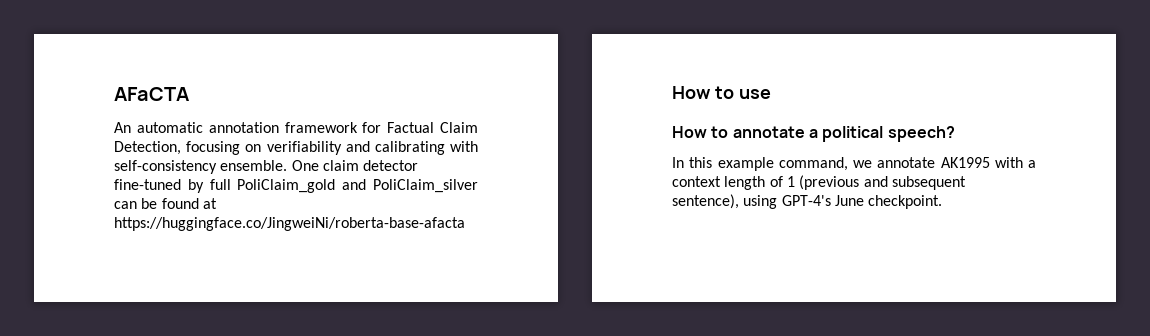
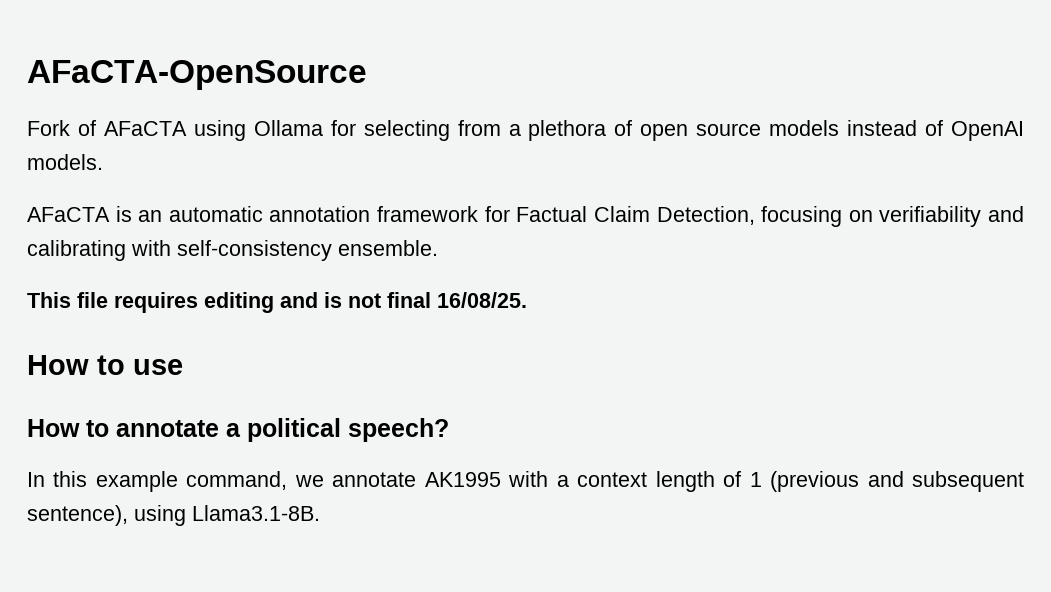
- AFaCTA
- An automatic annotation framework for Factual Claim Detection, focusing on verifiability and calibrating with self-consistency ensemble. One claim detector fine-tuned by full PoliClaim_gold and PoliClaim_silver can be found at https://huggingface.co/JingweiNi/roberta-base-afacta
+ AFaCTA-OpenSource
+ Fork of AFaCTA using Ollama for selecting from a plethora of open source models instead of OpenAI models.
+ AFaCTA is an automatic annotation framework for Factual Claim Detection, focusing on verifiability and calibrating with self-consistency ensemble.
+ This file requires editing and is not final 16/08/25.
- In this example command, we annotate AK1995 with a context length of 1 (previous and subsequent sentence), using GPT-4's June checkpoint.
+ In this example command, we annotate AK1995 with a context length of 1 (previous and subsequent sentence), using Llama3.1-8B.

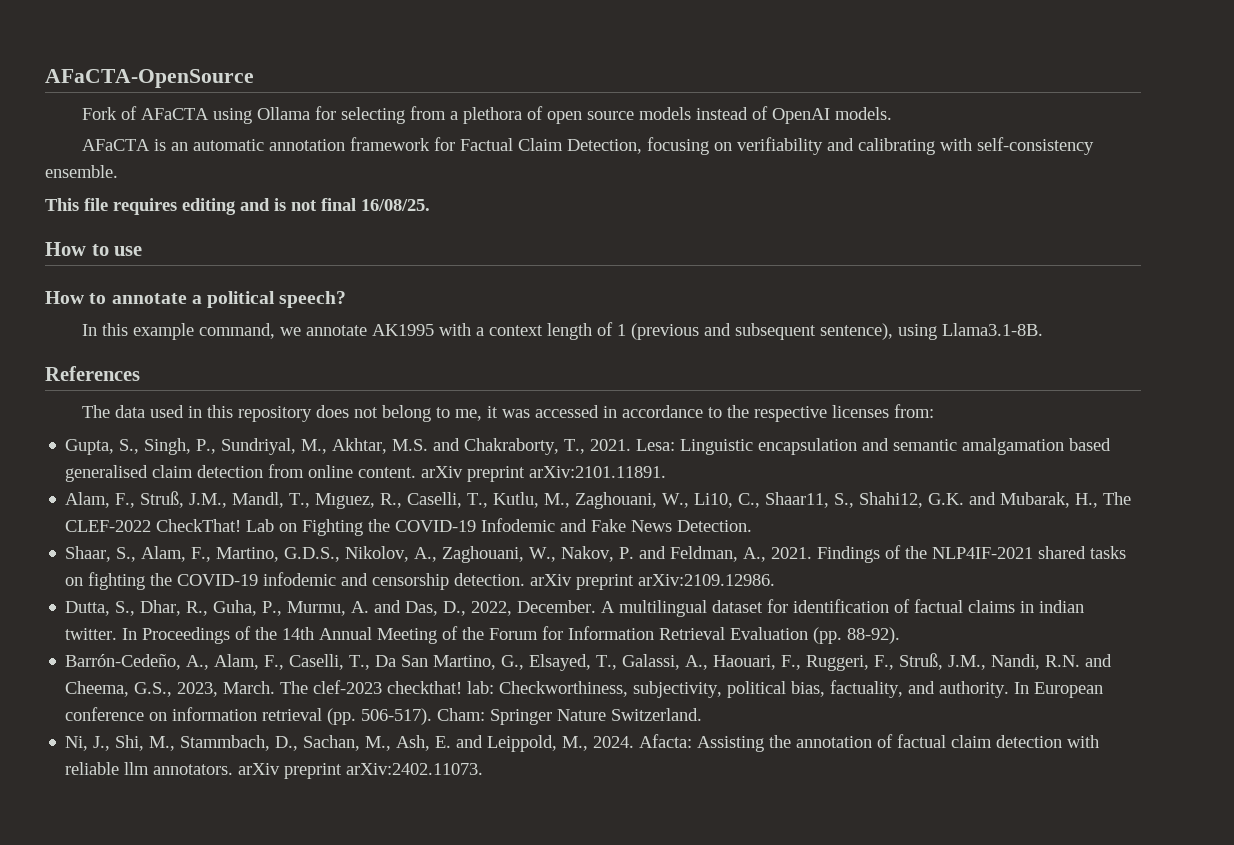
+ References
+ The data used in this repository does not belong to me, it was accessed in accordance to the respective licenses from:
+ Gupta, S., Singh, P., Sundriyal, M., Akhtar, M.S. and Chakraborty, T., 2021. Lesa: Linguistic encapsulation and semantic amalgamation based generalised claim detection from online content. arXiv preprint arXiv:2101.11891.
+ Alam, F., Struß, J.M., Mandl, T., Mıguez, R., Caselli, T., Kutlu, M., Zaghouani, W., Li10, C., Shaar11, S., Shahi12, G.K. and Mubarak, H., The CLEF-2022 CheckThat! Lab on Fighting the COVID-19 Infodemic and Fake News Detection.
+ Shaar, S., Alam, F., Martino, G.D.S., Nikolov, A., Zaghouani, W., Nakov, P. and Feldman, A., 2021. Findings of the NLP4IF-2021 shared tasks on fighting the COVID-19 infodemic and censorship detection. arXiv preprint arXiv:2109.12986.
+ Dutta, S., Dhar, R., Guha, P., Murmu, A. and Das, D., 2022, December. A multilingual dataset for identification of factual claims in indian twitter. In Proceedings of the 14th Annual Meeting of the Forum for Information Retrieval Evaluation (pp. 88-92).
+ Barrón-Cedeño, A., Alam, F., Caselli, T., Da San Martino, G., Elsayed, T., Galassi, A., Haouari, F., Ruggeri, F., Struß, J.M., Nandi, R.N. and Cheema, G.S., 2023, March. The clef-2023 checkthat! lab: Checkworthiness, subjectivity, political bias, factuality, and authority. In European conference on information retrieval (pp. 506-517). Cham: Springer Nature Switzerland.
+ Ni, J., Shi, M., Stammbach, D., Sachan, M., Ash, E. and Leippold, M., 2024. Afacta: Assisting the annotation of factual claim detection with reliable llm annotators. arXiv preprint arXiv:2402.11073.

